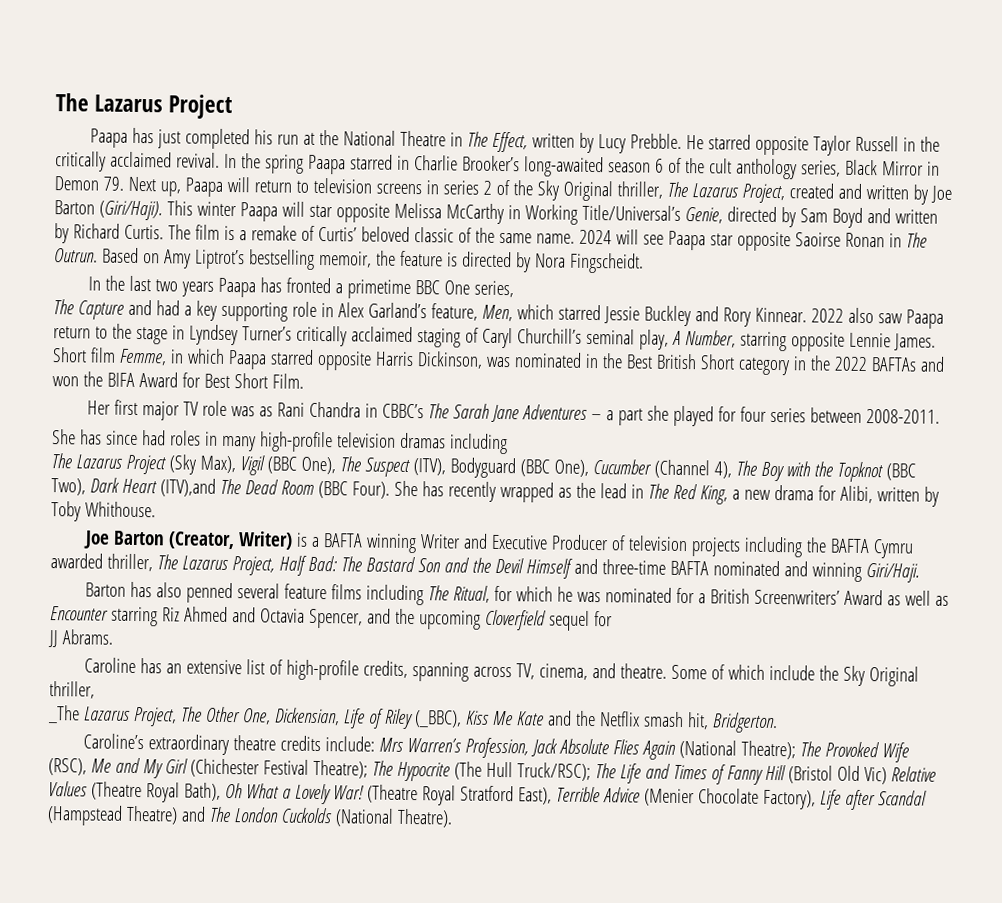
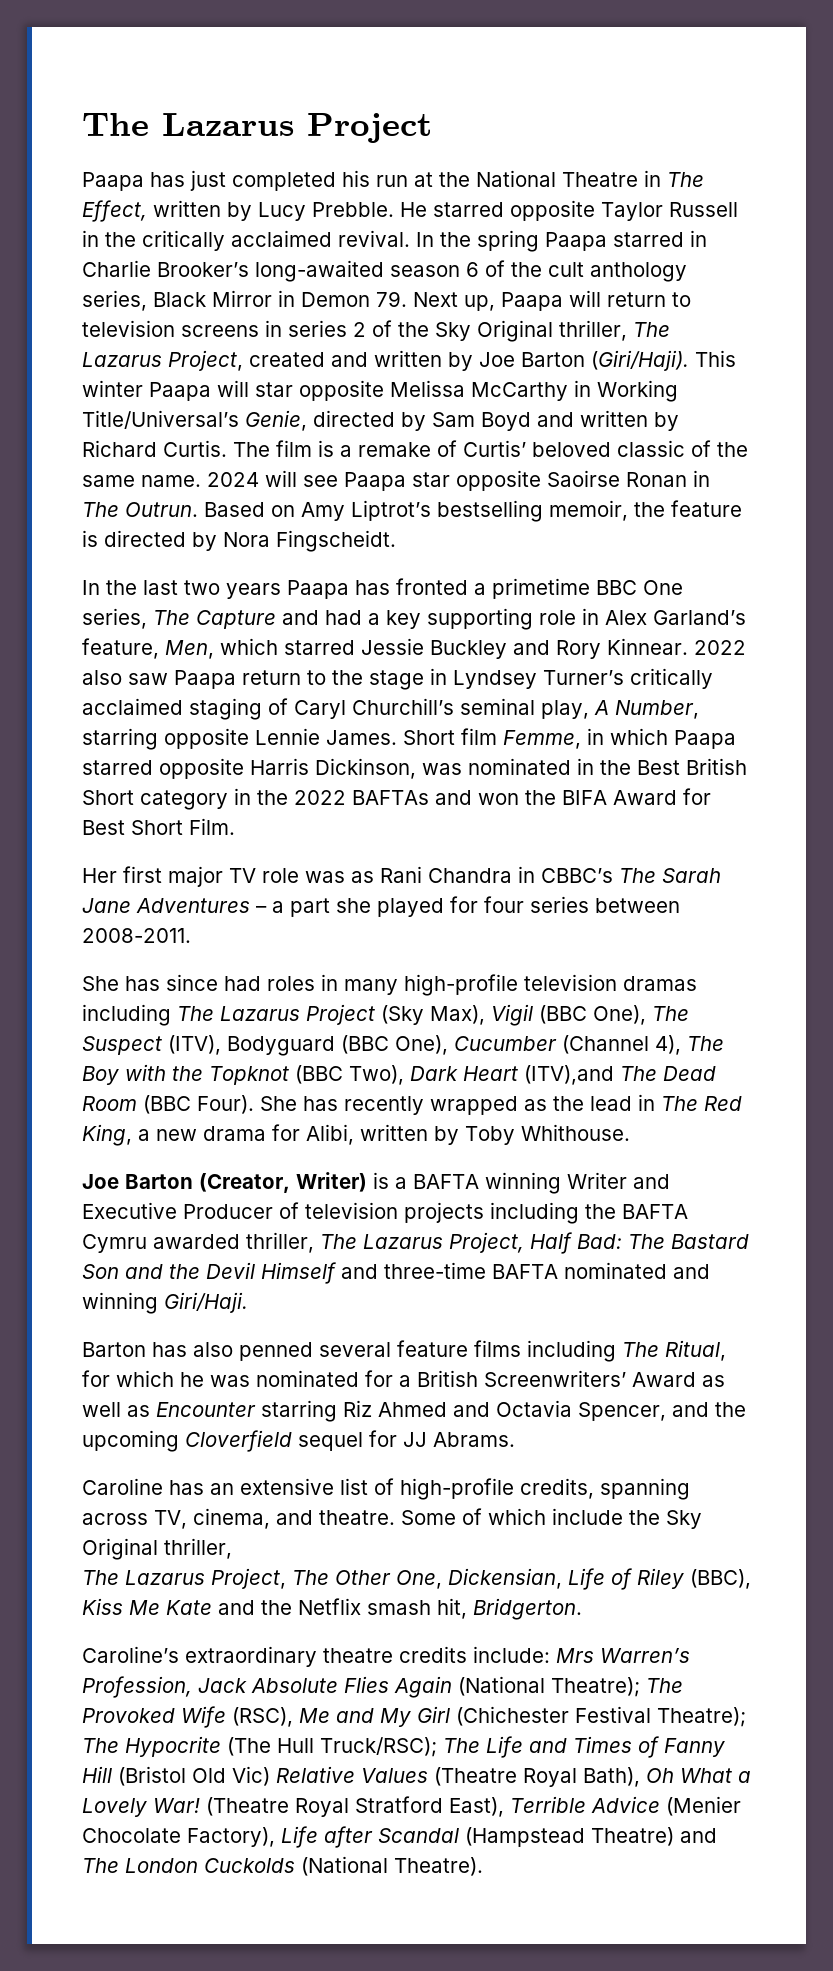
- In the last two years Paapa has fronted a primetime BBC One series,
- The Capture and had a key supporting role in Alex Garland’s feature, Men, which starred Jessie Buckley and Rory Kinnear.
+ In the last two years Paapa has fronted a primetime BBC One series, The Capture and had a key supporting role in Alex Garland’s feature, Men, which starred Jessie Buckley and Rory Kinnear.
- She has since had roles in many high-profile television dramas including
- The Lazarus Project (Sky Max), Vigil (BBC One), The Suspect (ITV), Bodyguard (BBC One), Cucumber (Channel 4), The Boy with the Topknot (BBC Two), Dark Heart (ITV),and The Dead Room (BBC Four).
+ She has since had roles in many high-profile television dramas including The Lazarus Project (Sky Max), Vigil (BBC One), The Suspect (ITV), Bodyguard (BBC One), Cucumber (Channel 4), The Boy with the Topknot (BBC Two), Dark Heart (ITV),and The Dead Room (BBC Four).
- Barton has also penned several feature films including The Ritual, for which he was nominated for a British Screenwriters’ Award as well as Encounter starring Riz Ahmed and Octavia Spencer, and the upcoming Cloverfield sequel for
- JJ Abrams.
+ Barton has also penned several feature films including The Ritual, for which he was nominated for a British Screenwriters’ Award as well as Encounter starring Riz Ahmed and Octavia Spencer, and the upcoming Cloverfield sequel for JJ Abrams.
- _The Lazarus Project, The Other One, Dickensian, Life of Riley (_BBC), Kiss Me Kate and the Netflix smash hit, Bridgerton.
+ The Lazarus Project, The Other One, Dickensian, Life of Riley (BBC), Kiss Me Kate and the Netflix smash hit, Bridgerton.

